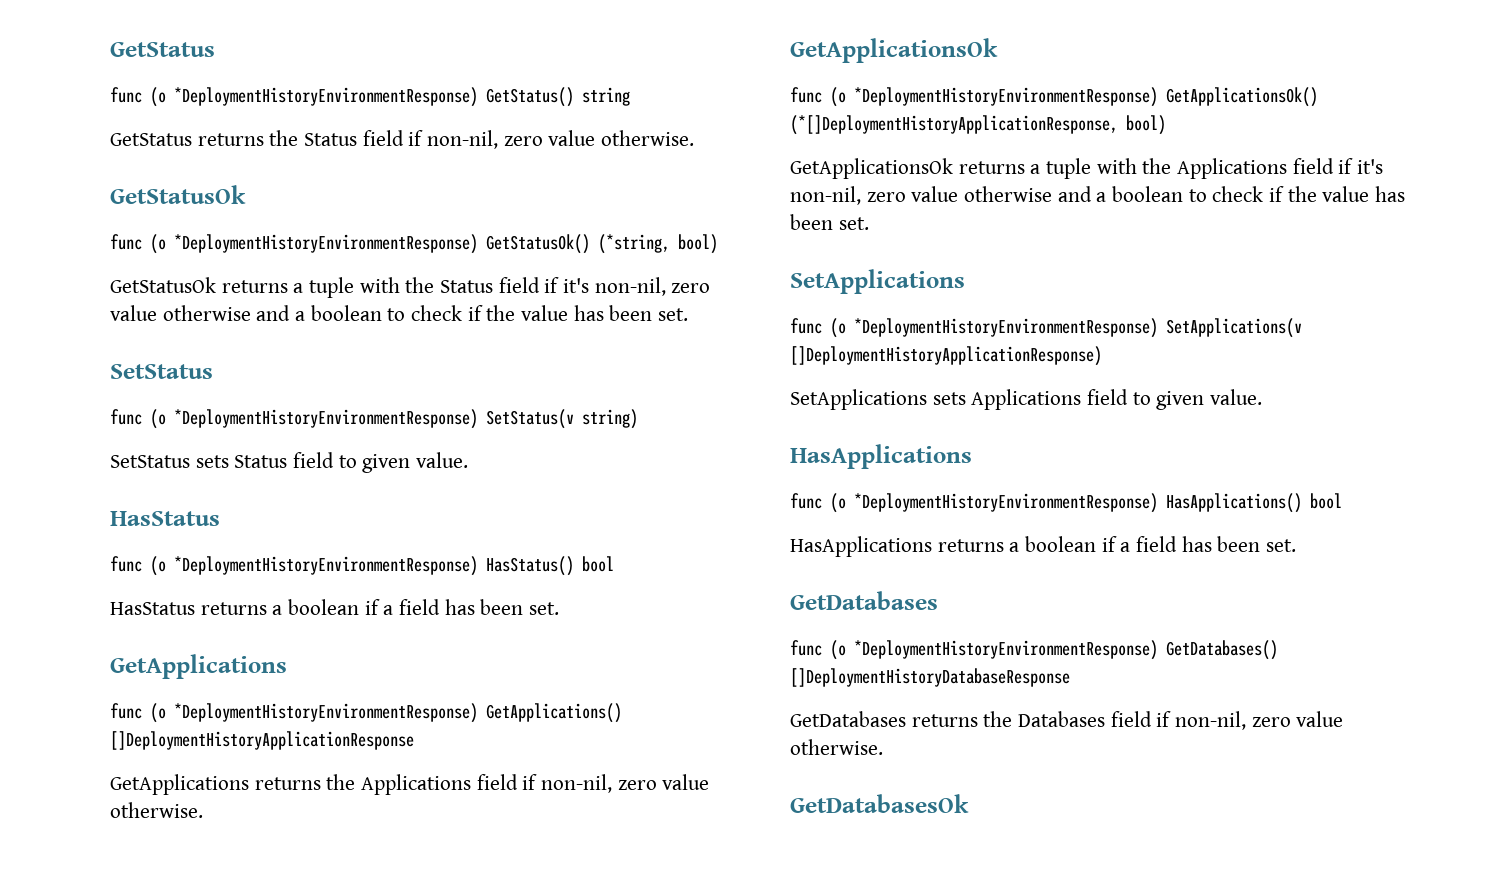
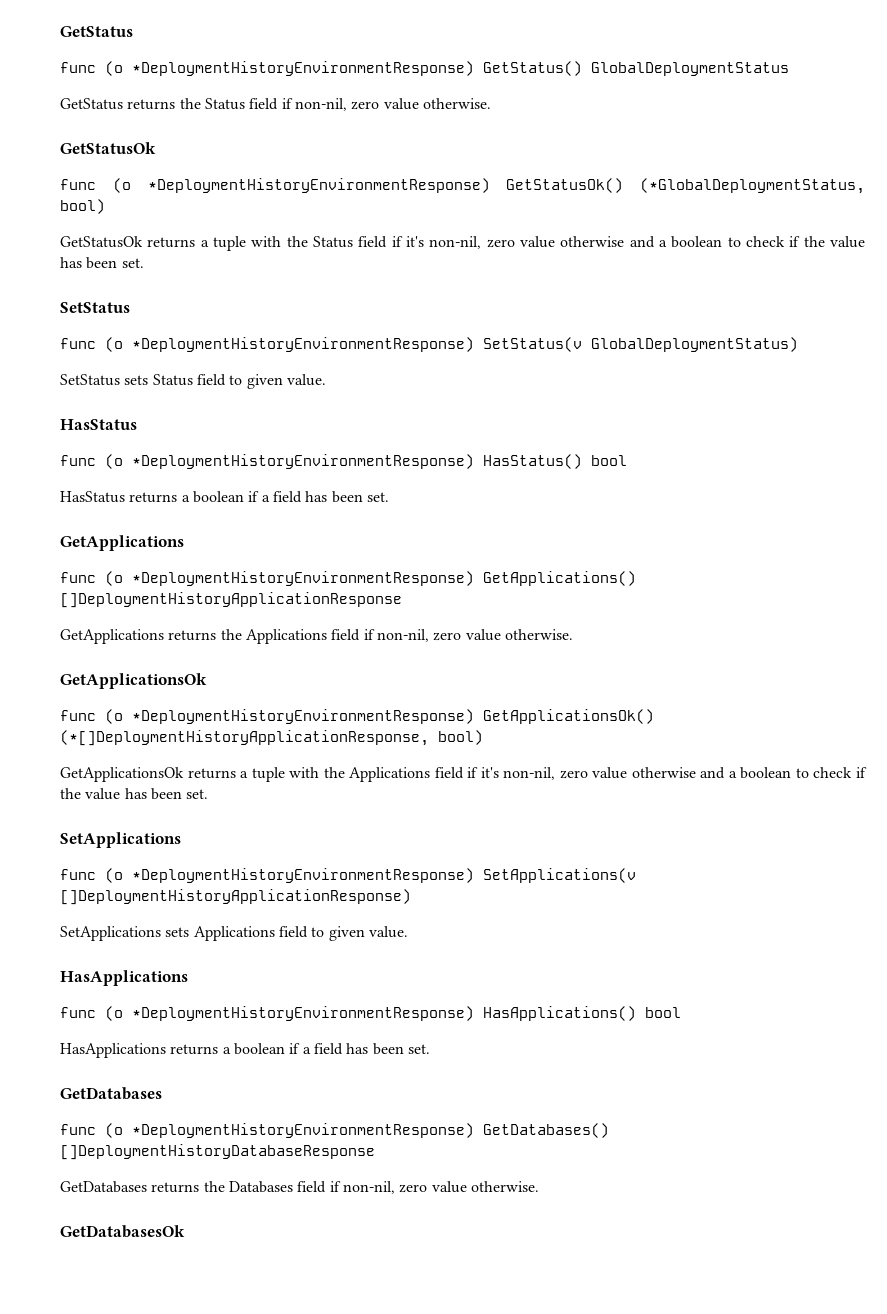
- func (o *DeploymentHistoryEnvironmentResponse) GetStatus() string
+ func (o *DeploymentHistoryEnvironmentResponse) GetStatus() GlobalDeploymentStatus
- func (o *DeploymentHistoryEnvironmentResponse) GetStatusOk() (*string, bool)
+ func (o *DeploymentHistoryEnvironmentResponse) GetStatusOk() (*GlobalDeploymentStatus, bool)
- func (o *DeploymentHistoryEnvironmentResponse) SetStatus(v string)
+ func (o *DeploymentHistoryEnvironmentResponse) SetStatus(v GlobalDeploymentStatus)

